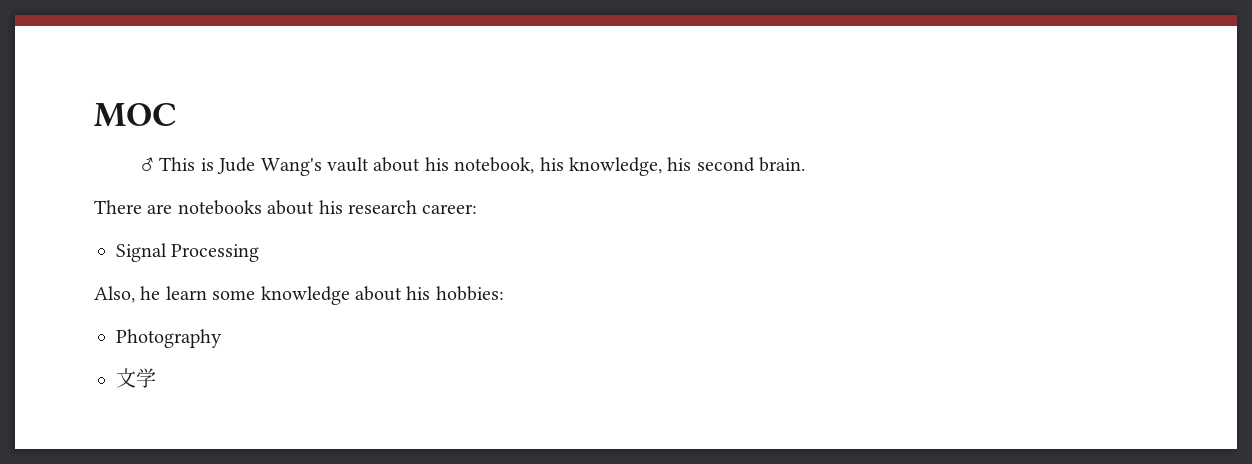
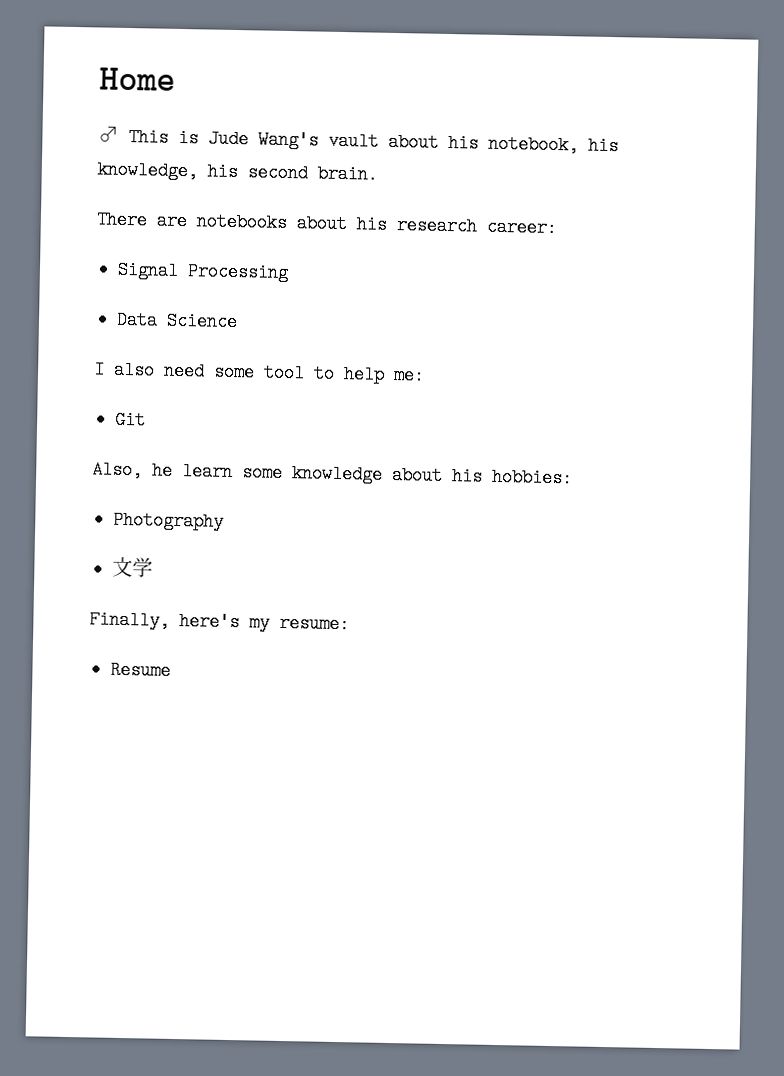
- MOC
+ Home
+ Data Science
+ I also need some tool to help me:
+ Git
+ Finally, here's my resume:
+ Resume

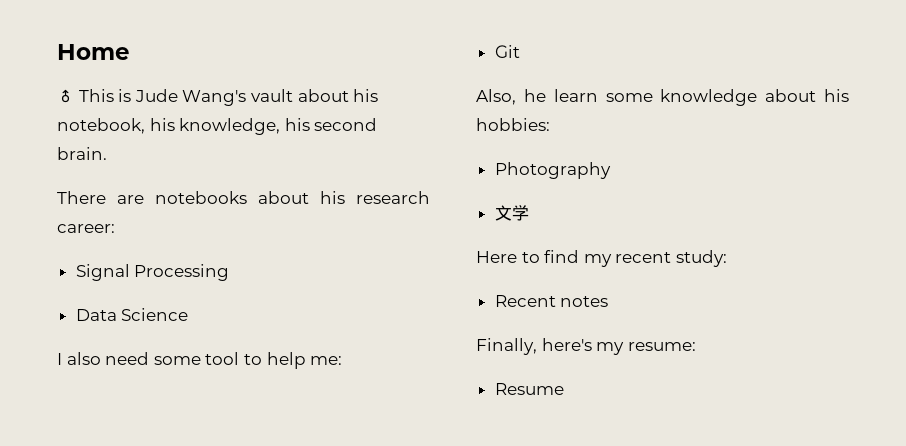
+ Here to find my recent study:
+ Recent notes

